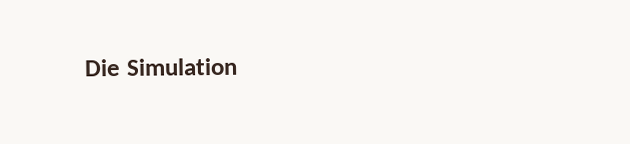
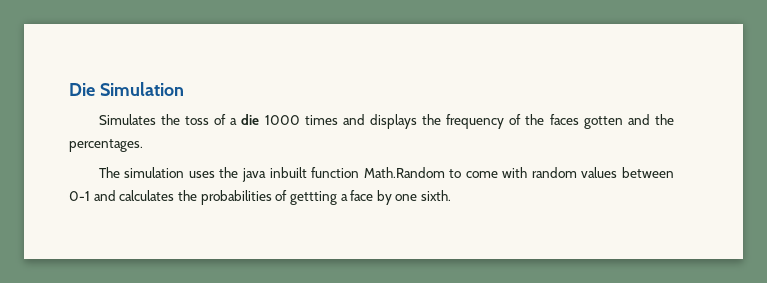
+ Simulates the toss of a die 1000 times and displays the frequency of the faces gotten and the percentages.
+ The simulation uses the java inbuilt function Math.Random to come with random values between 0-1 and calculates the probabilities of gettting a face by one sixth.

